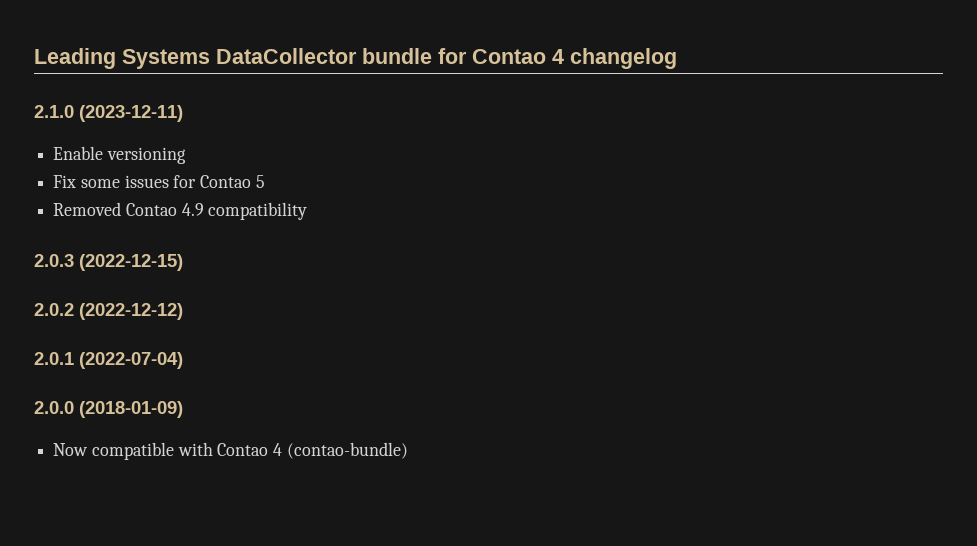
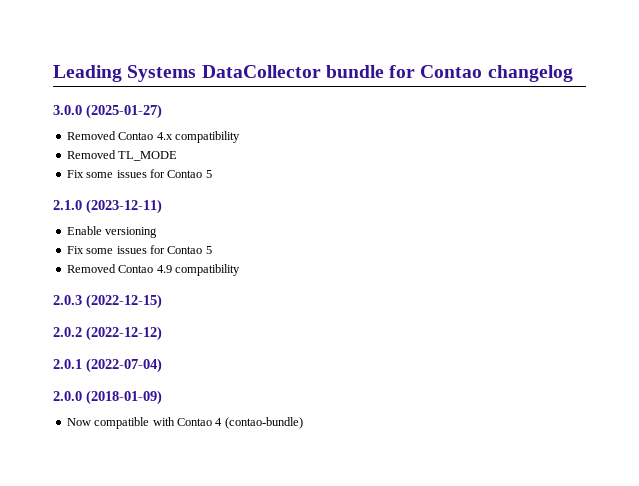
- Leading Systems DataCollector bundle for Contao 4 changelog
+ Leading Systems DataCollector bundle for Contao changelog
+ 3.0.0 (2025-01-27)
+ Removed Contao 4.x compatibility
+ Removed TL_MODE
+ Fix some issues for Contao 5

